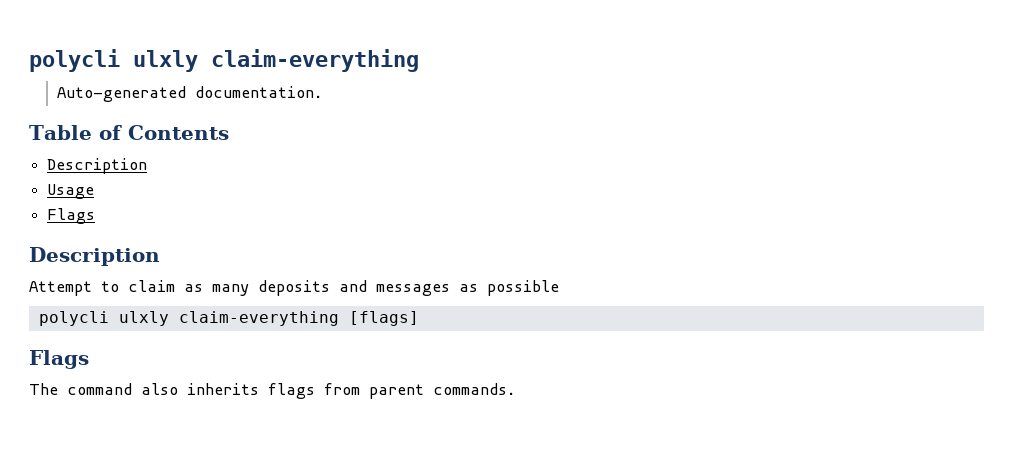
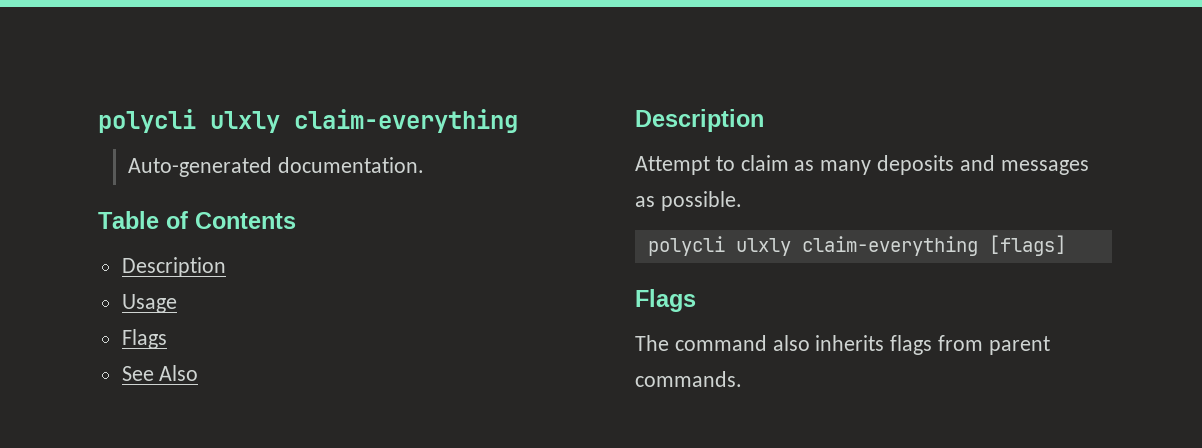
+ See Also
- Attempt to claim as many deposits and messages as possible
+ Attempt to claim as many deposits and messages as possible.

